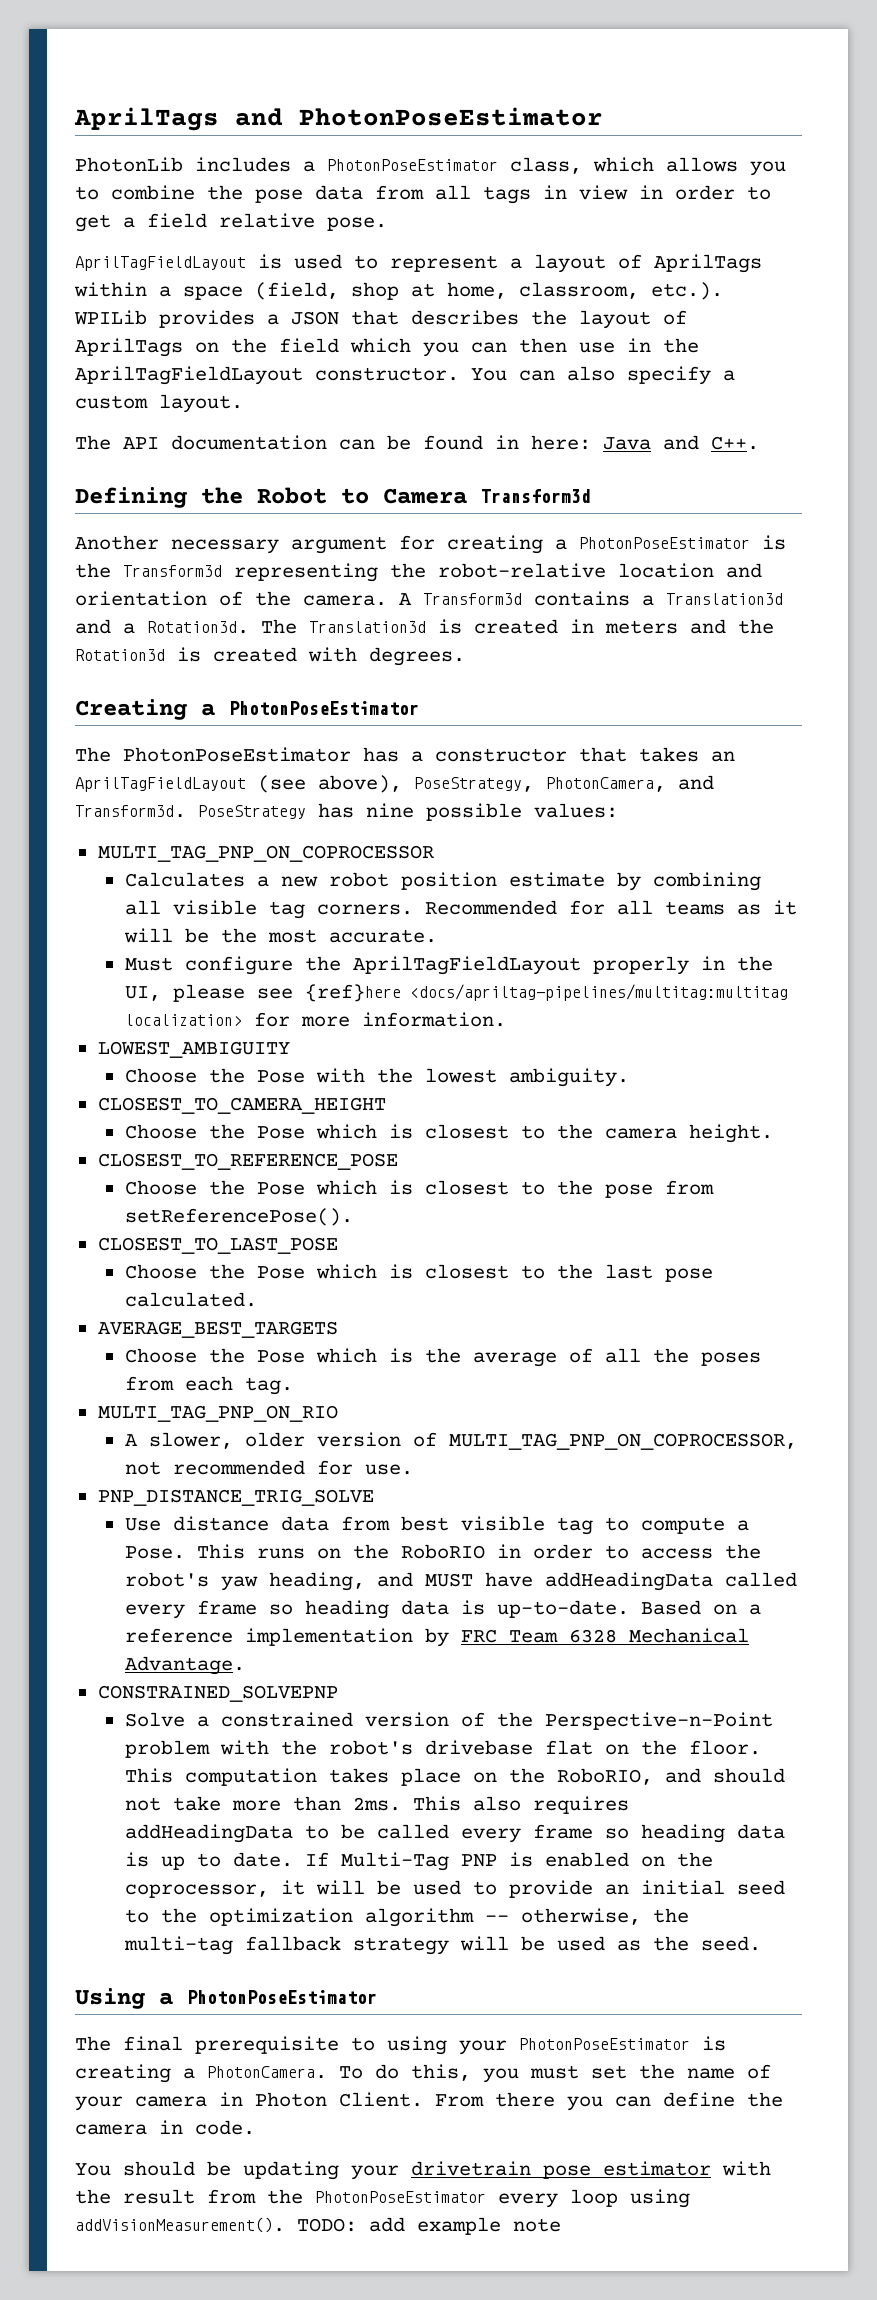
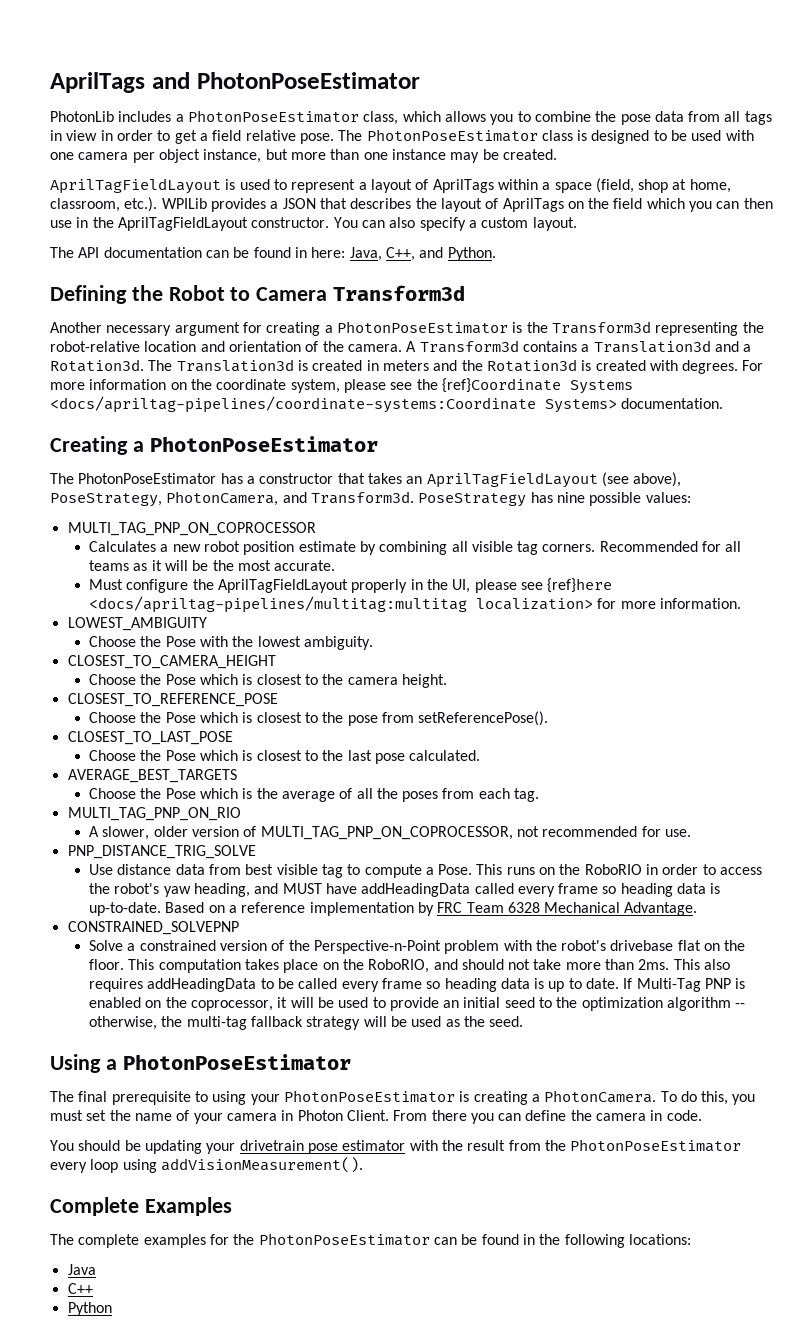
+ The PhotonPoseEstimator class is designed to be used with one camera per object instance, but more than one instance may be created.
- The API documentation can be found in here: Java and C++.
+ The API documentation can be found in here: Java, C++, and Python.
+ For more information on the coordinate system, please see the {ref}Coordinate Systems <docs/apriltag-pipelines/coordinate-systems:Coordinate Systems> documentation.
- You should be updating your drivetrain pose estimator with the result from the PhotonPoseEstimator every loop using addVisionMeasurement(). TODO: add example note
+ You should be updating your drivetrain pose estimator with the result from the PhotonPoseEstimator every loop using addVisionMeasurement().
+ Complete Examples
+ The complete examples for the PhotonPoseEstimator can be found in the following locations:
+ Java
+ C++
+ Python

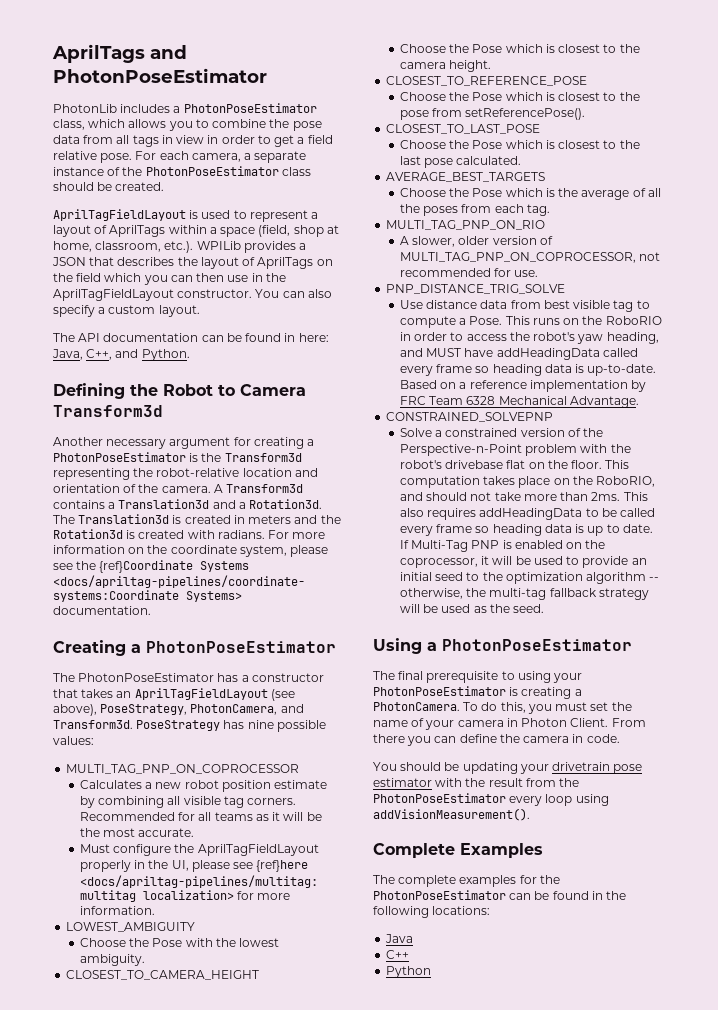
- The PhotonPoseEstimator class is designed to be used with one camera per object instance, but more than one instance may be created.
+ For each camera, a separate instance of the PhotonPoseEstimator class should be created.
- The Translation3d is created in meters and the Rotation3d is created with degrees.
+ The Translation3d is created in meters and the Rotation3d is created with radians.

